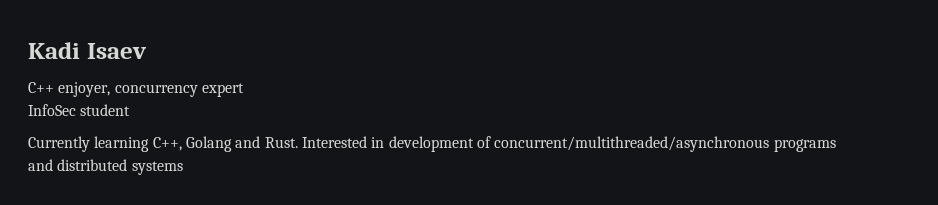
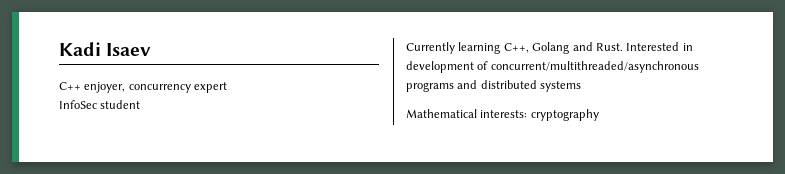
+ Mathematical interests: cryptography

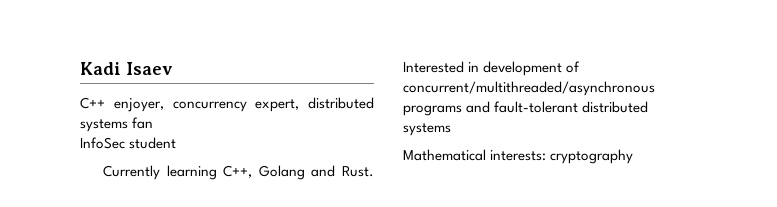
- C++ enjoyer, concurrency expert
+ C++ enjoyer, concurrency expert, distributed systems fan
- Interested in development of concurrent/multithreaded/asynchronous programs and distributed systems
+ Interested in development of concurrent/multithreaded/asynchronous programs and fault-tolerant distributed systems

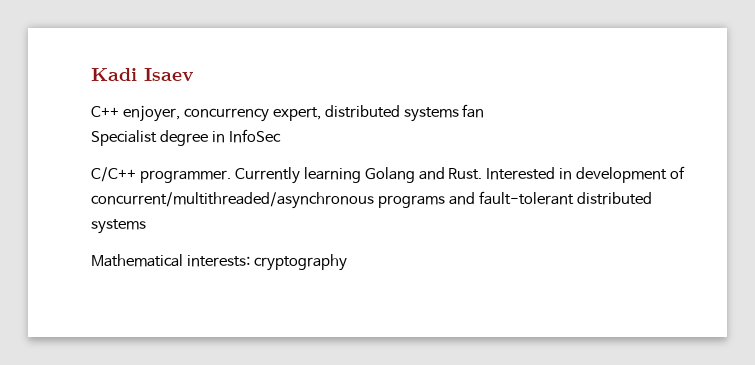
- InfoSec student
- Currently learning C++, Golang and Rust.
+ Specialist degree in InfoSec
+ C/C++ programmer. Currently learning Golang and Rust.

